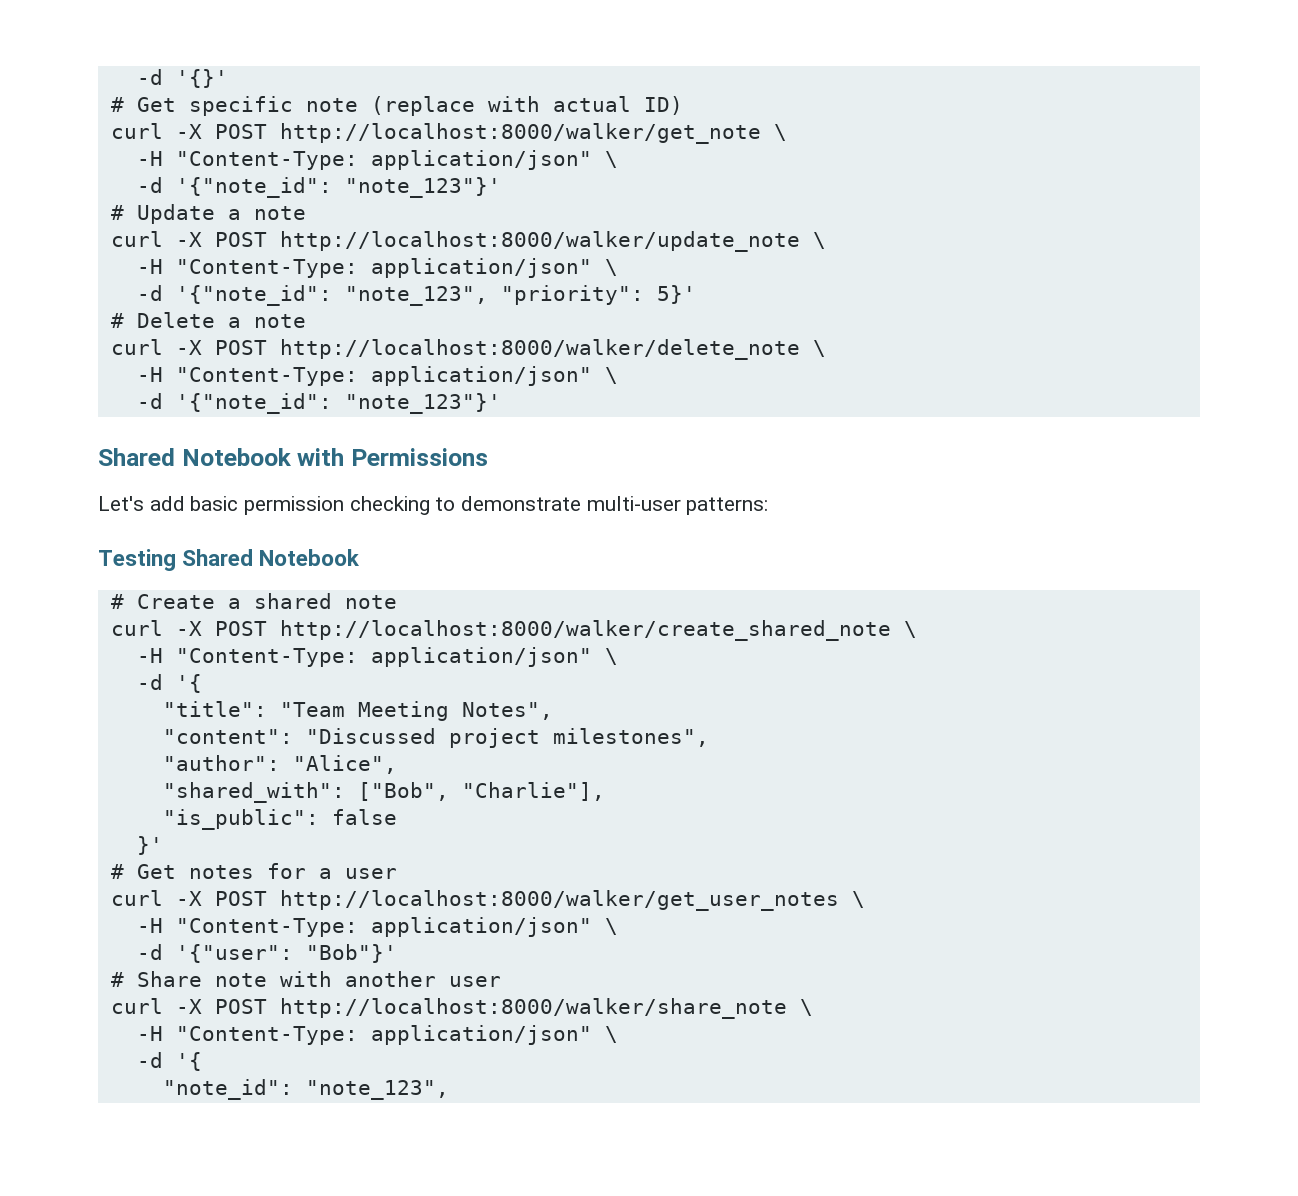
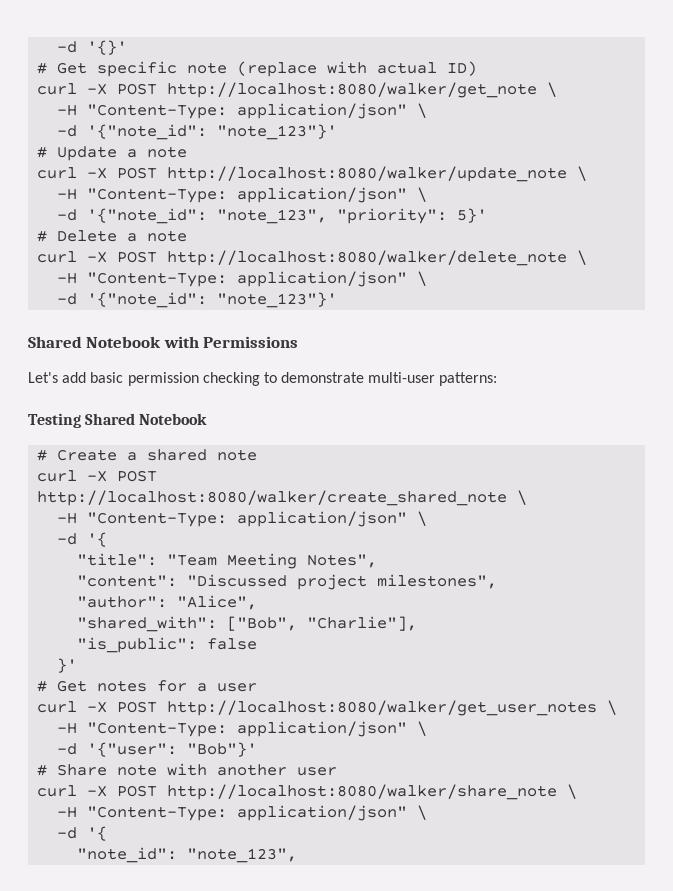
- curl -X POST http://localhost:8000/walker/get_note \
+ curl -X POST http://localhost:8080/walker/get_note \
- curl -X POST http://localhost:8000/walker/update_note \
+ curl -X POST http://localhost:8080/walker/update_note \
- curl -X POST http://localhost:8000/walker/delete_note \
+ curl -X POST http://localhost:8080/walker/delete_note \
- curl -X POST http://localhost:8000/walker/create_shared_note \
+ curl -X POST http://localhost:8080/walker/create_shared_note \
- curl -X POST http://localhost:8000/walker/get_user_notes \
+ curl -X POST http://localhost:8080/walker/get_user_notes \
- curl -X POST http://localhost:8000/walker/share_note \
+ curl -X POST http://localhost:8080/walker/share_note \

